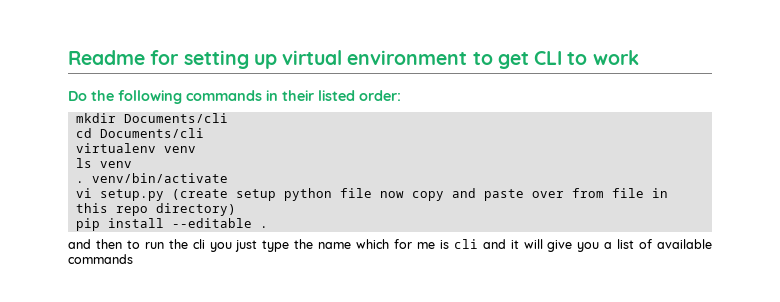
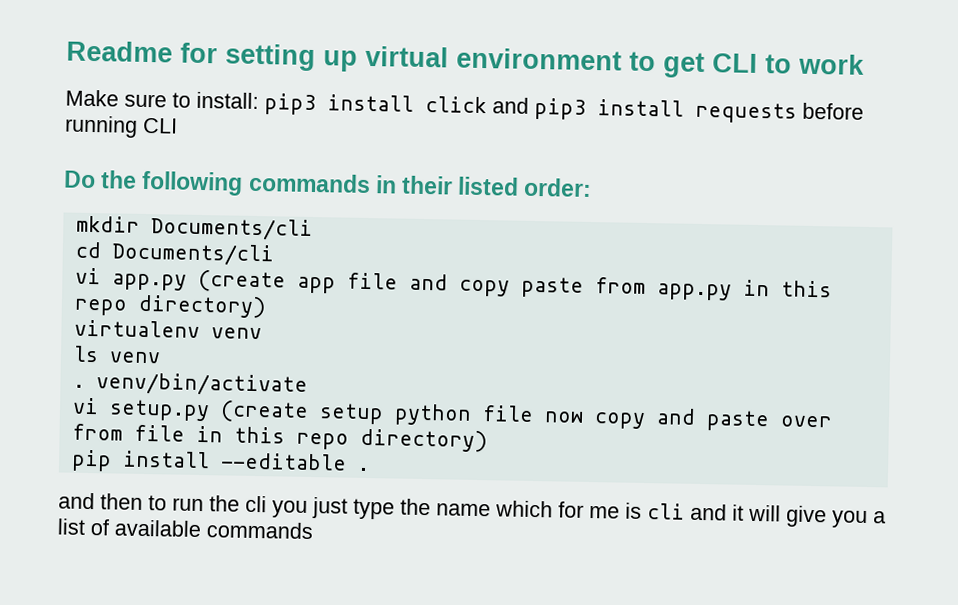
+ Make sure to install: pip3 install click and pip3 install requests before running CLI
+ vi app.py (create app file and copy paste from app.py in this repo directory)

